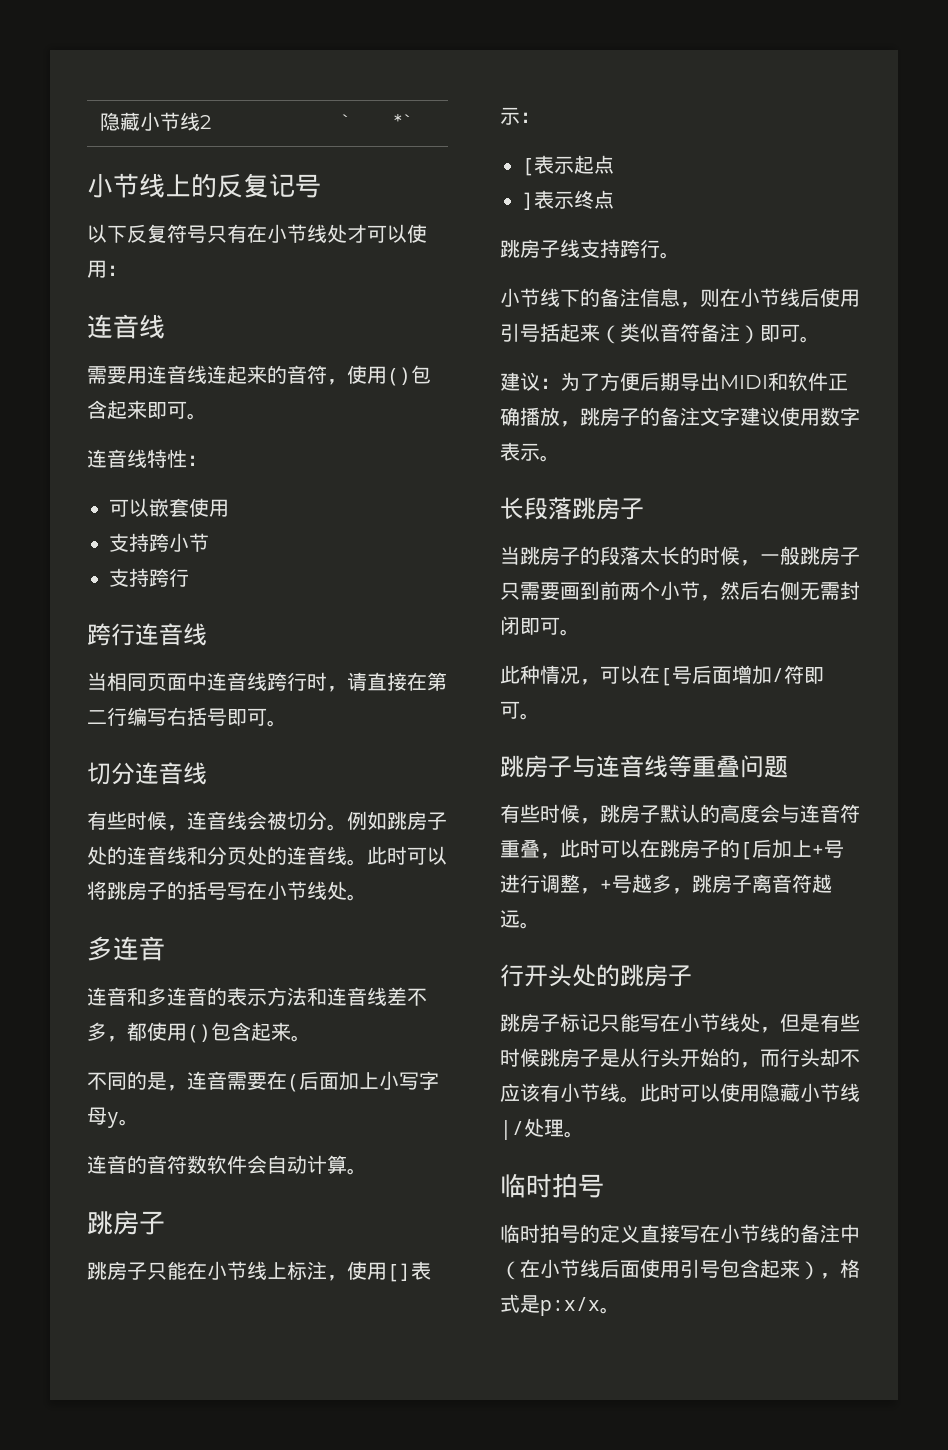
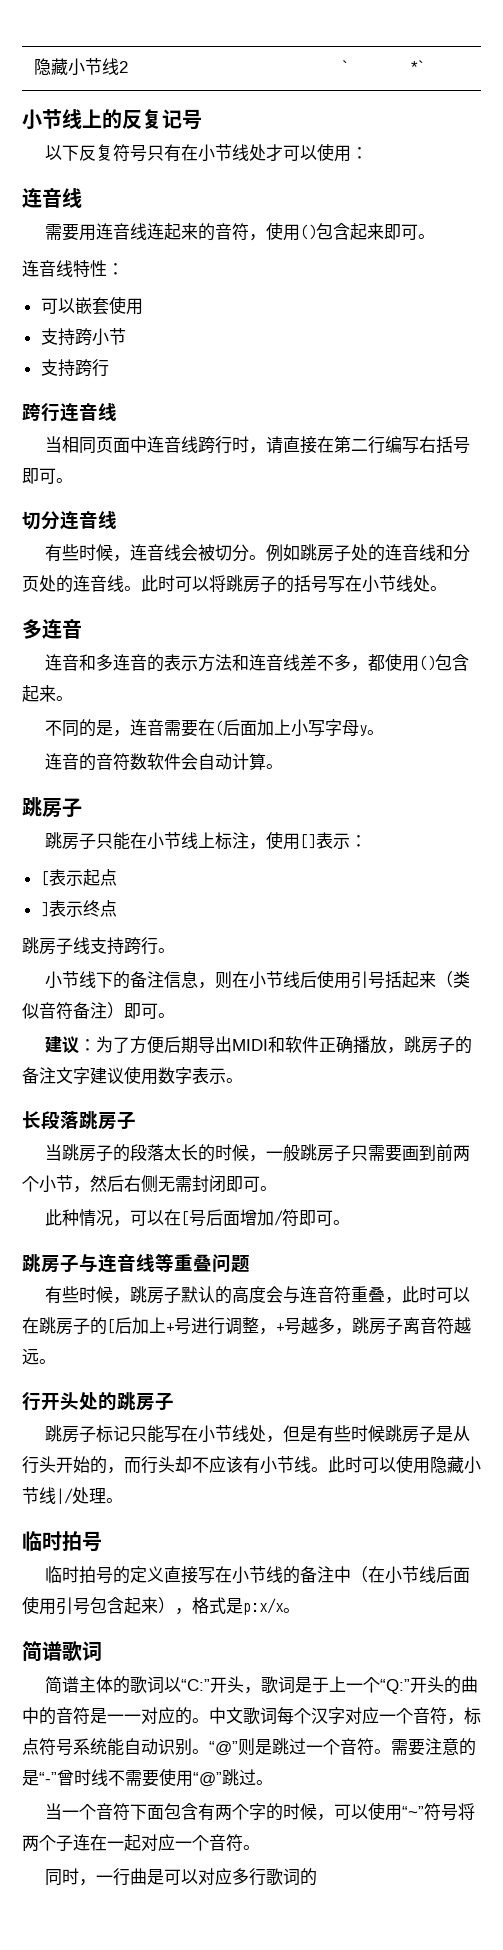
+ 简谱歌词
+ 简谱主体的歌词以“C:”开头，歌词是于上一个“Q:”开头的曲中的音符是一一对应的。中文歌词每个汉字对应一个音符，标点符号系统能自动识别。“@”则是跳过一个音符。需要注意的是“-”曾时线不需要使用“@”跳过。
+ 当一个音符下面包含有两个字的时候，可以使用“~”符号将两个子连在一起对应一个音符。
+ 同时，一行曲是可以对应多行歌词的

